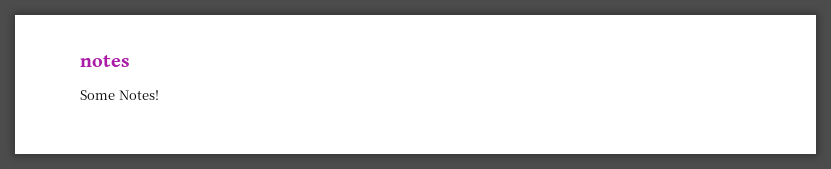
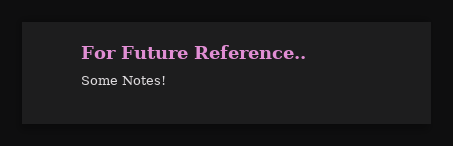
- notes
+ For Future Reference..

